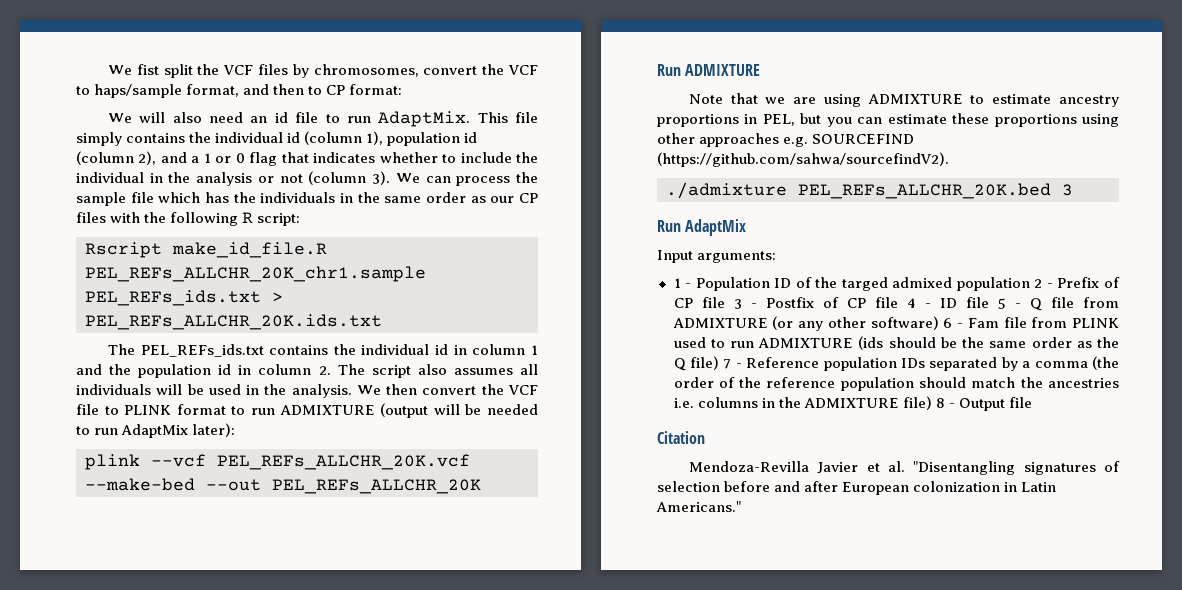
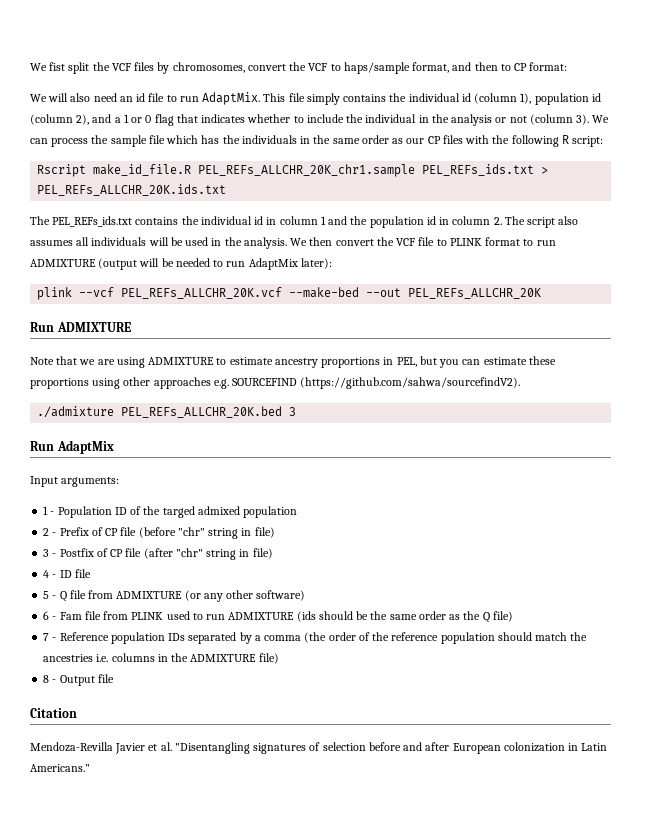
- 1 - Population ID of the targed admixed population 2 - Prefix of CP file 3 - Postfix of CP file 4 - ID file 5 - Q file from ADMIXTURE (or any other software) 6 - Fam file from PLINK used to run ADMIXTURE (ids should be the same order as the Q file) 7 - Reference population IDs separated by a comma (the order of the reference population should match the ancestries i.e. columns in the ADMIXTURE file) 8 - Output file
+ 1 - Population ID of the targed admixed population
+ 2 - Prefix of CP file (before "chr" string in file)
+ 3 - Postfix of CP file (after "chr" string in file)
+ 4 - ID file
+ 5 - Q file from ADMIXTURE (or any other software)
+ 6 - Fam file from PLINK used to run ADMIXTURE (ids should be the same order as the Q file)
+ 7 - Reference population IDs separated by a comma (the order of the reference population should match the ancestries i.e. columns in the ADMIXTURE file)
+ 8 - Output file

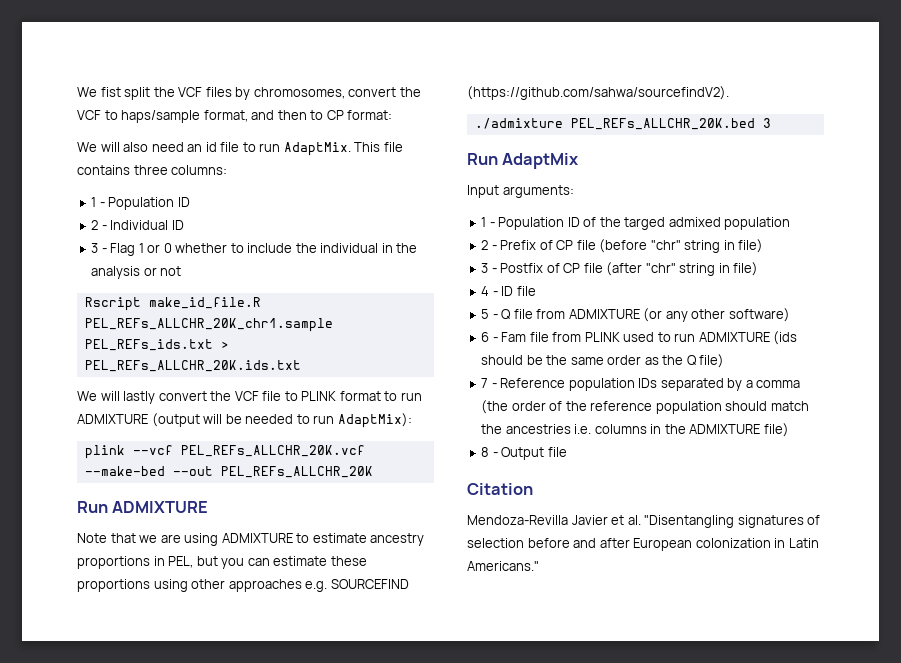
- This file simply contains the individual id (column 1), population id (column 2), and a 1 or 0 flag that indicates whether to include the individual in the analysis or not (column 3). We can process the sample file which has the individuals in the same order as our CP files with the following R script:
+ This file contains three columns:
+ 1 - Population ID
+ 2 - Individual ID
+ 3 - Flag 1 or 0 whether to include the individual in the analysis or not
- The PEL_REFs_ids.txt contains the individual id in column 1 and the population id in column 2. The script also assumes all individuals will be used in the analysis. We then convert the VCF file to PLINK format to run ADMIXTURE (output will be needed to run AdaptMix later):
+ We will lastly convert the VCF file to PLINK format to run ADMIXTURE (output will be needed to run AdaptMix):

